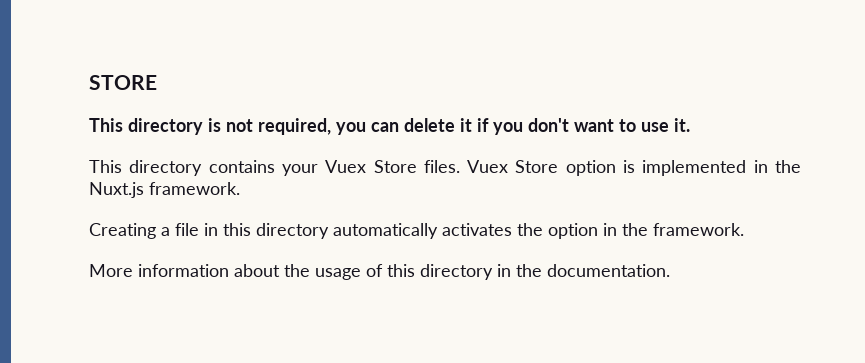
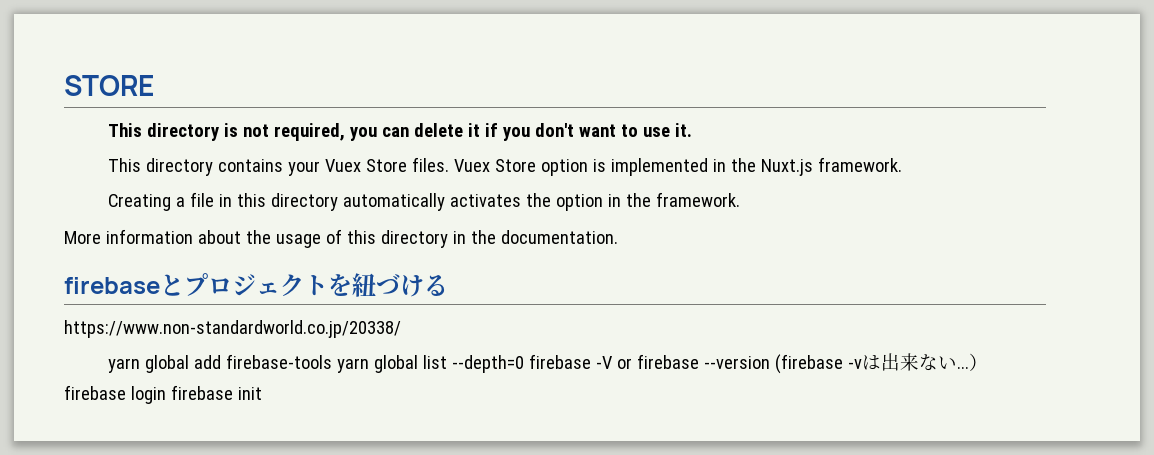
+ firebaseとプロジェクトを紐づける
+ https://www.non-standardworld.co.jp/20338/
+ yarn global add firebase-tools yarn global list --depth=0 firebase -V or firebase --version (firebase -vは出来ない...）firebase login firebase init

